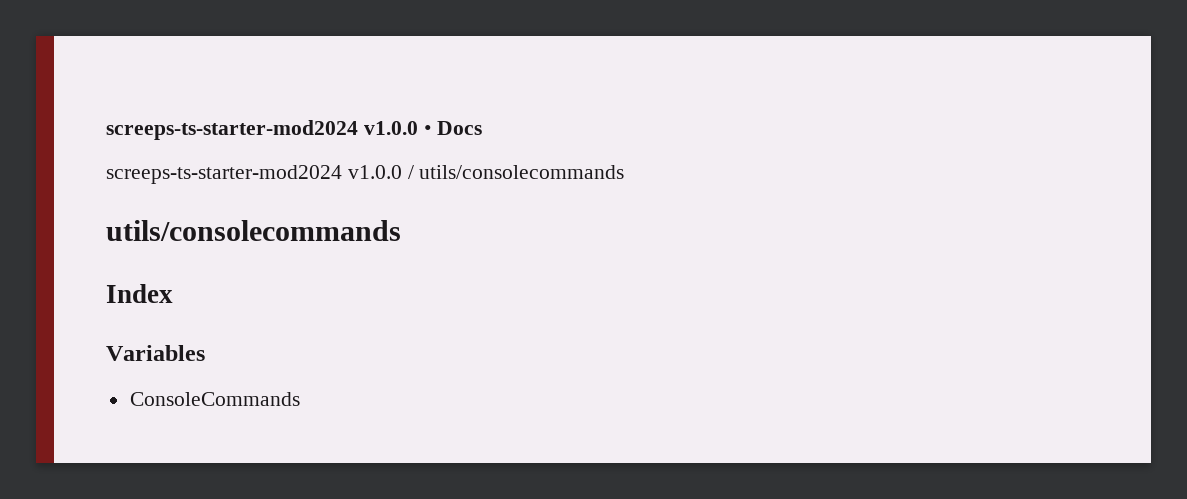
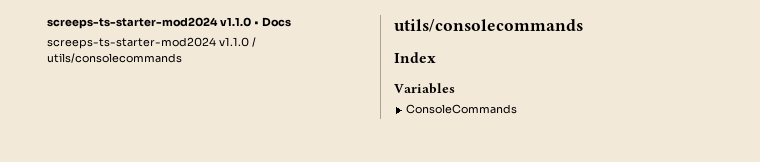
- screeps-ts-starter-mod2024 v1.0.0 • Docs
+ screeps-ts-starter-mod2024 v1.1.0 • Docs
- screeps-ts-starter-mod2024 v1.0.0 / utils/consolecommands
+ screeps-ts-starter-mod2024 v1.1.0 / utils/consolecommands

